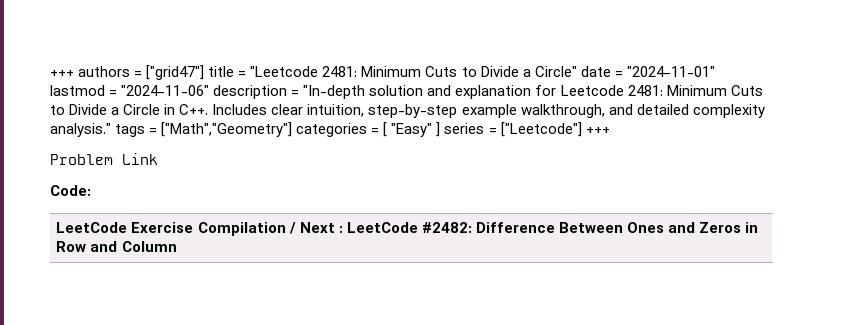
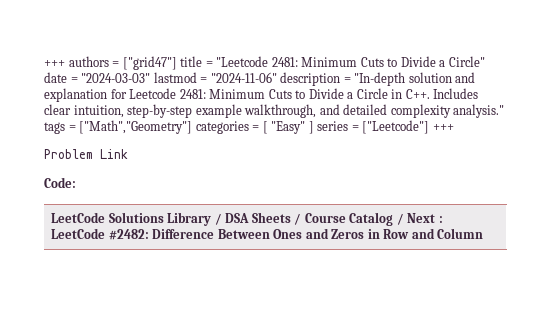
- +++ authors = ["grid47"] title = "Leetcode 2481: Minimum Cuts to Divide a Circle" date = "2024-11-01" lastmod = "2024-11-06" description = "In-depth solution and explanation for Leetcode 2481: Minimum Cuts to Divide a Circle in C++. Includes clear intuition, step-by-step example walkthrough, and detailed complexity analysis." tags = ["Math","Geometry"] categories = [ "Easy" ] series = ["Leetcode"] +++
+ +++ authors = ["grid47"] title = "Leetcode 2481: Minimum Cuts to Divide a Circle" date = "2024-03-03" lastmod = "2024-11-06" description = "In-depth solution and explanation for Leetcode 2481: Minimum Cuts to Divide a Circle in C++. Includes clear intuition, step-by-step example walkthrough, and detailed complexity analysis." tags = ["Math","Geometry"] categories = [ "Easy" ] series = ["Leetcode"] +++
- LeetCode Exercise Compilation / Next : LeetCode #2482: Difference Between Ones and Zeros in Row and Column
+ LeetCode Solutions Library / DSA Sheets / Course Catalog / Next : LeetCode #2482: Difference Between Ones and Zeros in Row and Column

